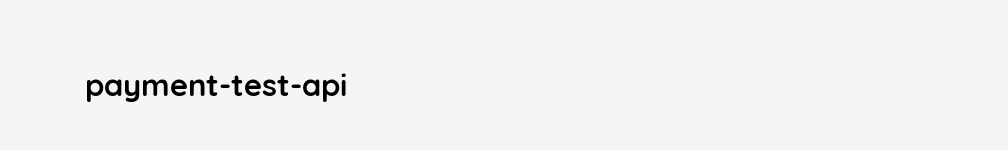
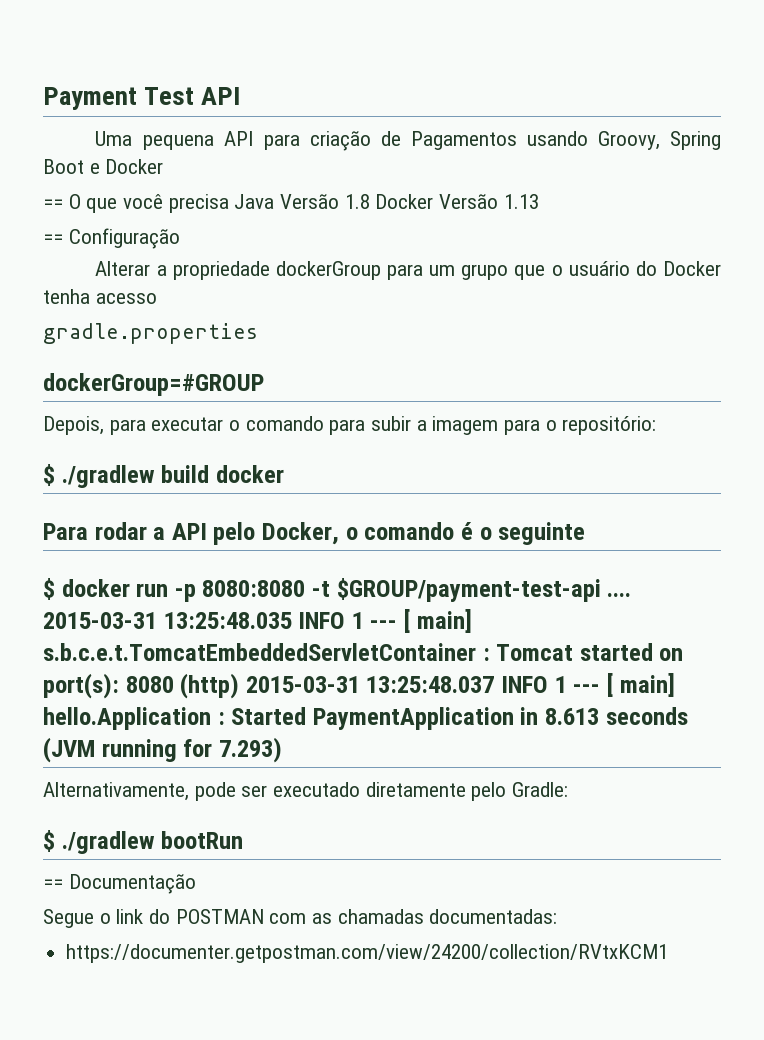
- payment-test-api
+ Payment Test API
+ Uma pequena API para criação de Pagamentos usando Groovy, Spring Boot e Docker
+ == O que você precisa Java Versão 1.8 Docker Versão 1.13
+ == Configuração
+ Alterar a propriedade dockerGroup para um grupo que o usuário do Docker tenha acesso
+ gradle.properties
+ dockerGroup=#GROUP
+ Depois, para executar o comando para subir a imagem para o repositório:
+ $ ./gradlew build docker
+ Para rodar a API pelo Docker, o comando é o seguinte
+ $ docker run -p 8080:8080 -t $GROUP/payment-test-api .... 2015-03-31 13:25:48.035 INFO 1 --- [ main] s.b.c.e.t.TomcatEmbeddedServletContainer : Tomcat started on port(s): 8080 (http) 2015-03-31 13:25:48.037 INFO 1 --- [ main] hello.Application : Started PaymentApplication in 8.613 seconds (JVM running for 7.293)
+ Alternativamente, pode ser executado diretamente pelo Gradle:
+ $ ./gradlew bootRun
+ == Documentação
+ Segue o link do POSTMAN com as chamadas documentadas:
+ https://documenter.getpostman.com/view/24200/collection/RVtxKCM1

